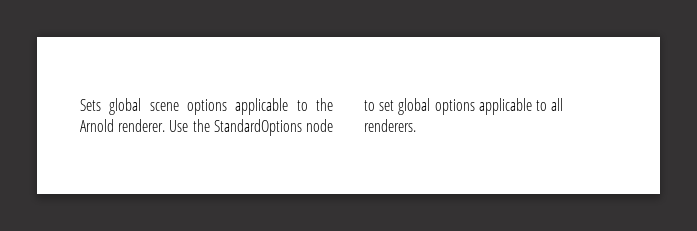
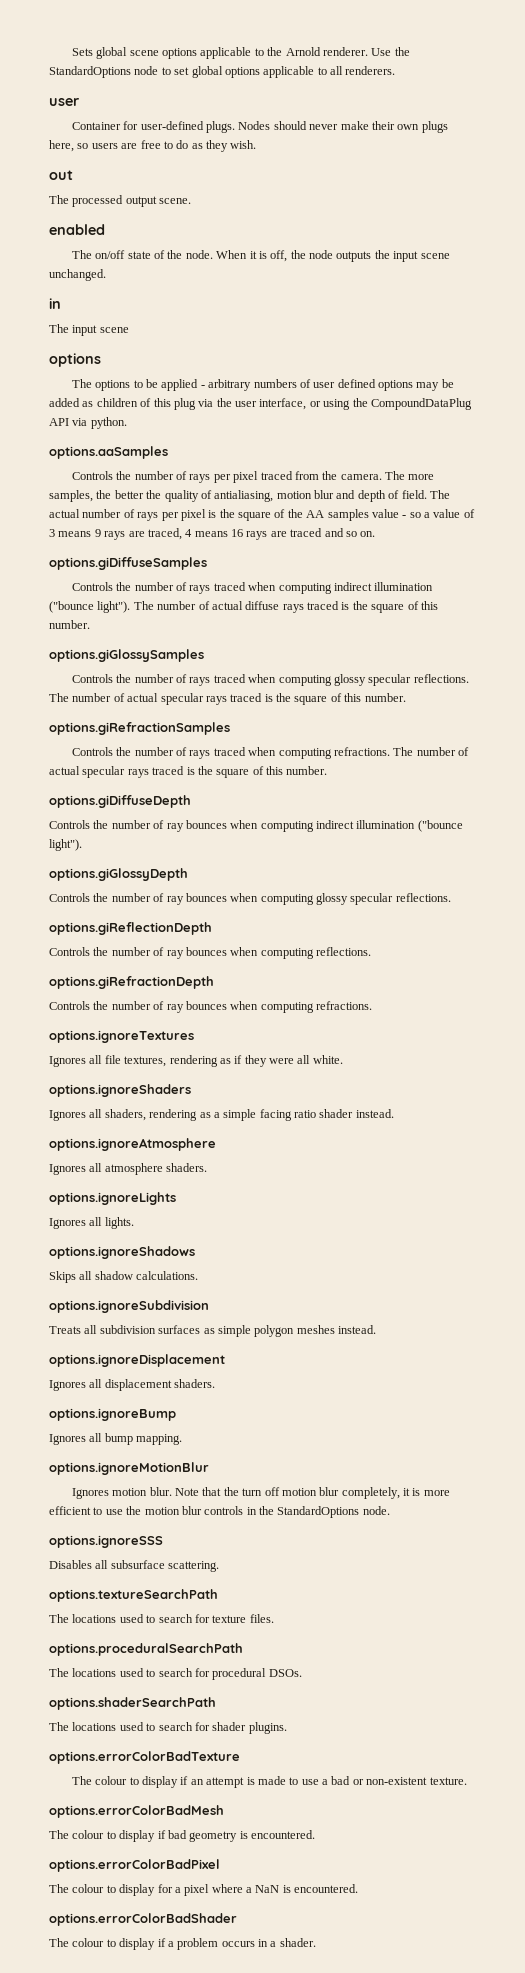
  Use the StandardOptions node to set global options applicable to all renderers.
+ user
+ Container for user-defined plugs. Nodes should never make their own plugs here, so users are free to do as they wish.
+ out
+ The processed output scene.
+ enabled
+ The on/off state of the node. When it is off, the node outputs the input scene unchanged.
+ in
+ The input scene
+ options
+ The options to be applied - arbitrary numbers of user defined options may be added as children of this plug via the user interface, or using the CompoundDataPlug API via python.
+ options.aaSamples
+ Controls the number of rays per pixel traced from the camera. The more samples, the better the quality of antialiasing, motion blur and depth of field. The actual number of rays per pixel is the square of the AA samples value - so a value of 3 means 9 rays are traced, 4 means 16 rays are traced and so on.
+ options.giDiffuseSamples
+ Controls the number of rays traced when computing indirect illumination ("bounce light"). The number of actual diffuse rays traced is the square of this number.
+ options.giGlossySamples
+ Controls the number of rays traced when computing glossy specular reflections. The number of actual specular rays traced is the square of this number.
+ options.giRefractionSamples
+ Controls the number of rays traced when computing refractions. The number of actual specular rays traced is the square of this number.
+ options.giDiffuseDepth
+ Controls the number of ray bounces when computing indirect illumination ("bounce light").
+ options.giGlossyDepth
+ Controls the number of ray bounces when computing glossy specular reflections.
+ options.giReflectionDepth
+ Controls the number of ray bounces when computing reflections.
+ options.giRefractionDepth
+ Controls the number of ray bounces when computing refractions.
+ options.ignoreTextures
+ Ignores all file textures, rendering as if they were all white.
+ options.ignoreShaders
+ Ignores all shaders, rendering as a simple facing ratio shader instead.
+ options.ignoreAtmosphere
+ Ignores all atmosphere shaders.
+ options.ignoreLights
+ Ignores all lights.
+ options.ignoreShadows
+ Skips all shadow calculations.
+ options.ignoreSubdivision
+ Treats all subdivision surfaces as simple polygon meshes instead.
+ options.ignoreDisplacement
+ Ignores all displacement shaders.
+ options.ignoreBump
+ Ignores all bump mapping.
+ options.ignoreMotionBlur
+ Ignores motion blur. Note that the turn off motion blur completely, it is more efficient to use the motion blur controls in the StandardOptions node.
+ options.ignoreSSS
+ Disables all subsurface scattering.
+ options.textureSearchPath
+ The locations used to search for texture files.
+ options.proceduralSearchPath
+ The locations used to search for procedural DSOs.
+ options.shaderSearchPath
+ The locations used to search for shader plugins.
+ options.errorColorBadTexture
+ The colour to display if an attempt is made to use a bad or non-existent texture.
+ options.errorColorBadMesh
+ The colour to display if bad geometry is encountered.
+ options.errorColorBadPixel
+ The colour to display for a pixel where a NaN is encountered.
+ options.errorColorBadShader
+ The colour to display if a problem occurs in a shader.

